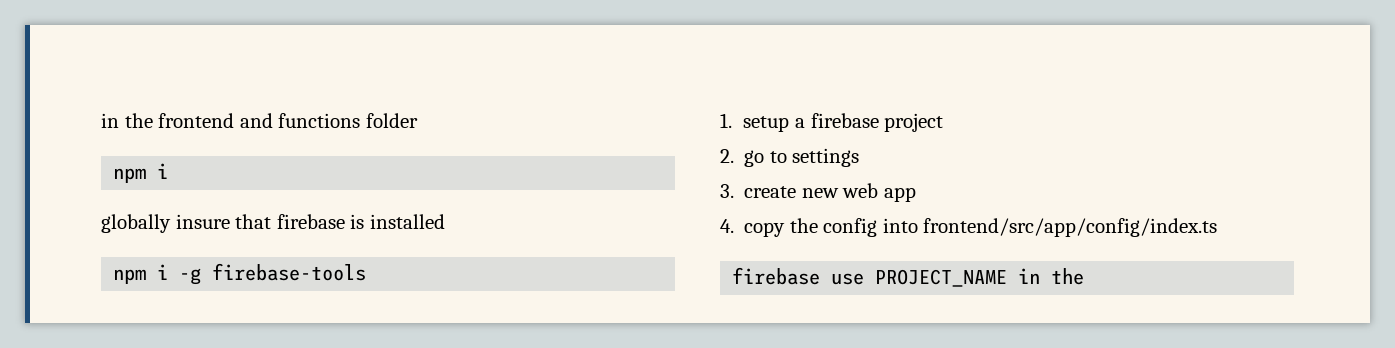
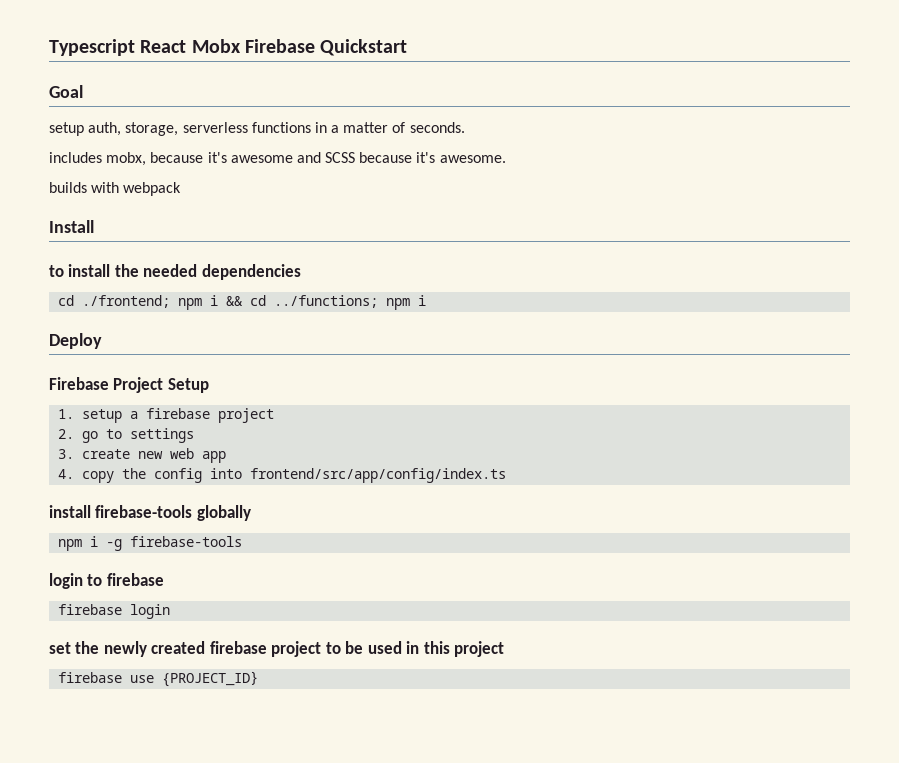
- in the frontend and functions folder
- npm i
- globally insure that firebase is installed
- npm i -g firebase-tools
+ Typescript React Mobx Firebase Quickstart
+ Goal
+ setup auth, storage, serverless functions in a matter of seconds.
+ includes mobx, because it's awesome and SCSS because it's awesome.
+ builds with webpack
+ Install
+ to install the needed dependencies
+ cd ./frontend; npm i && cd ../functions; npm i
+ Deploy
+ Firebase Project Setup
  1. setup a firebase project
  2. go to settings
  3. create new web app
  4. copy the config into frontend/src/app/config/index.ts
+ install firebase-tools globally
+ npm i -g firebase-tools
+ login to firebase
+ firebase login
+ set the newly created firebase project to be used in this project
- firebase use PROJECT_NAME in the
+ firebase use {PROJECT_ID}

